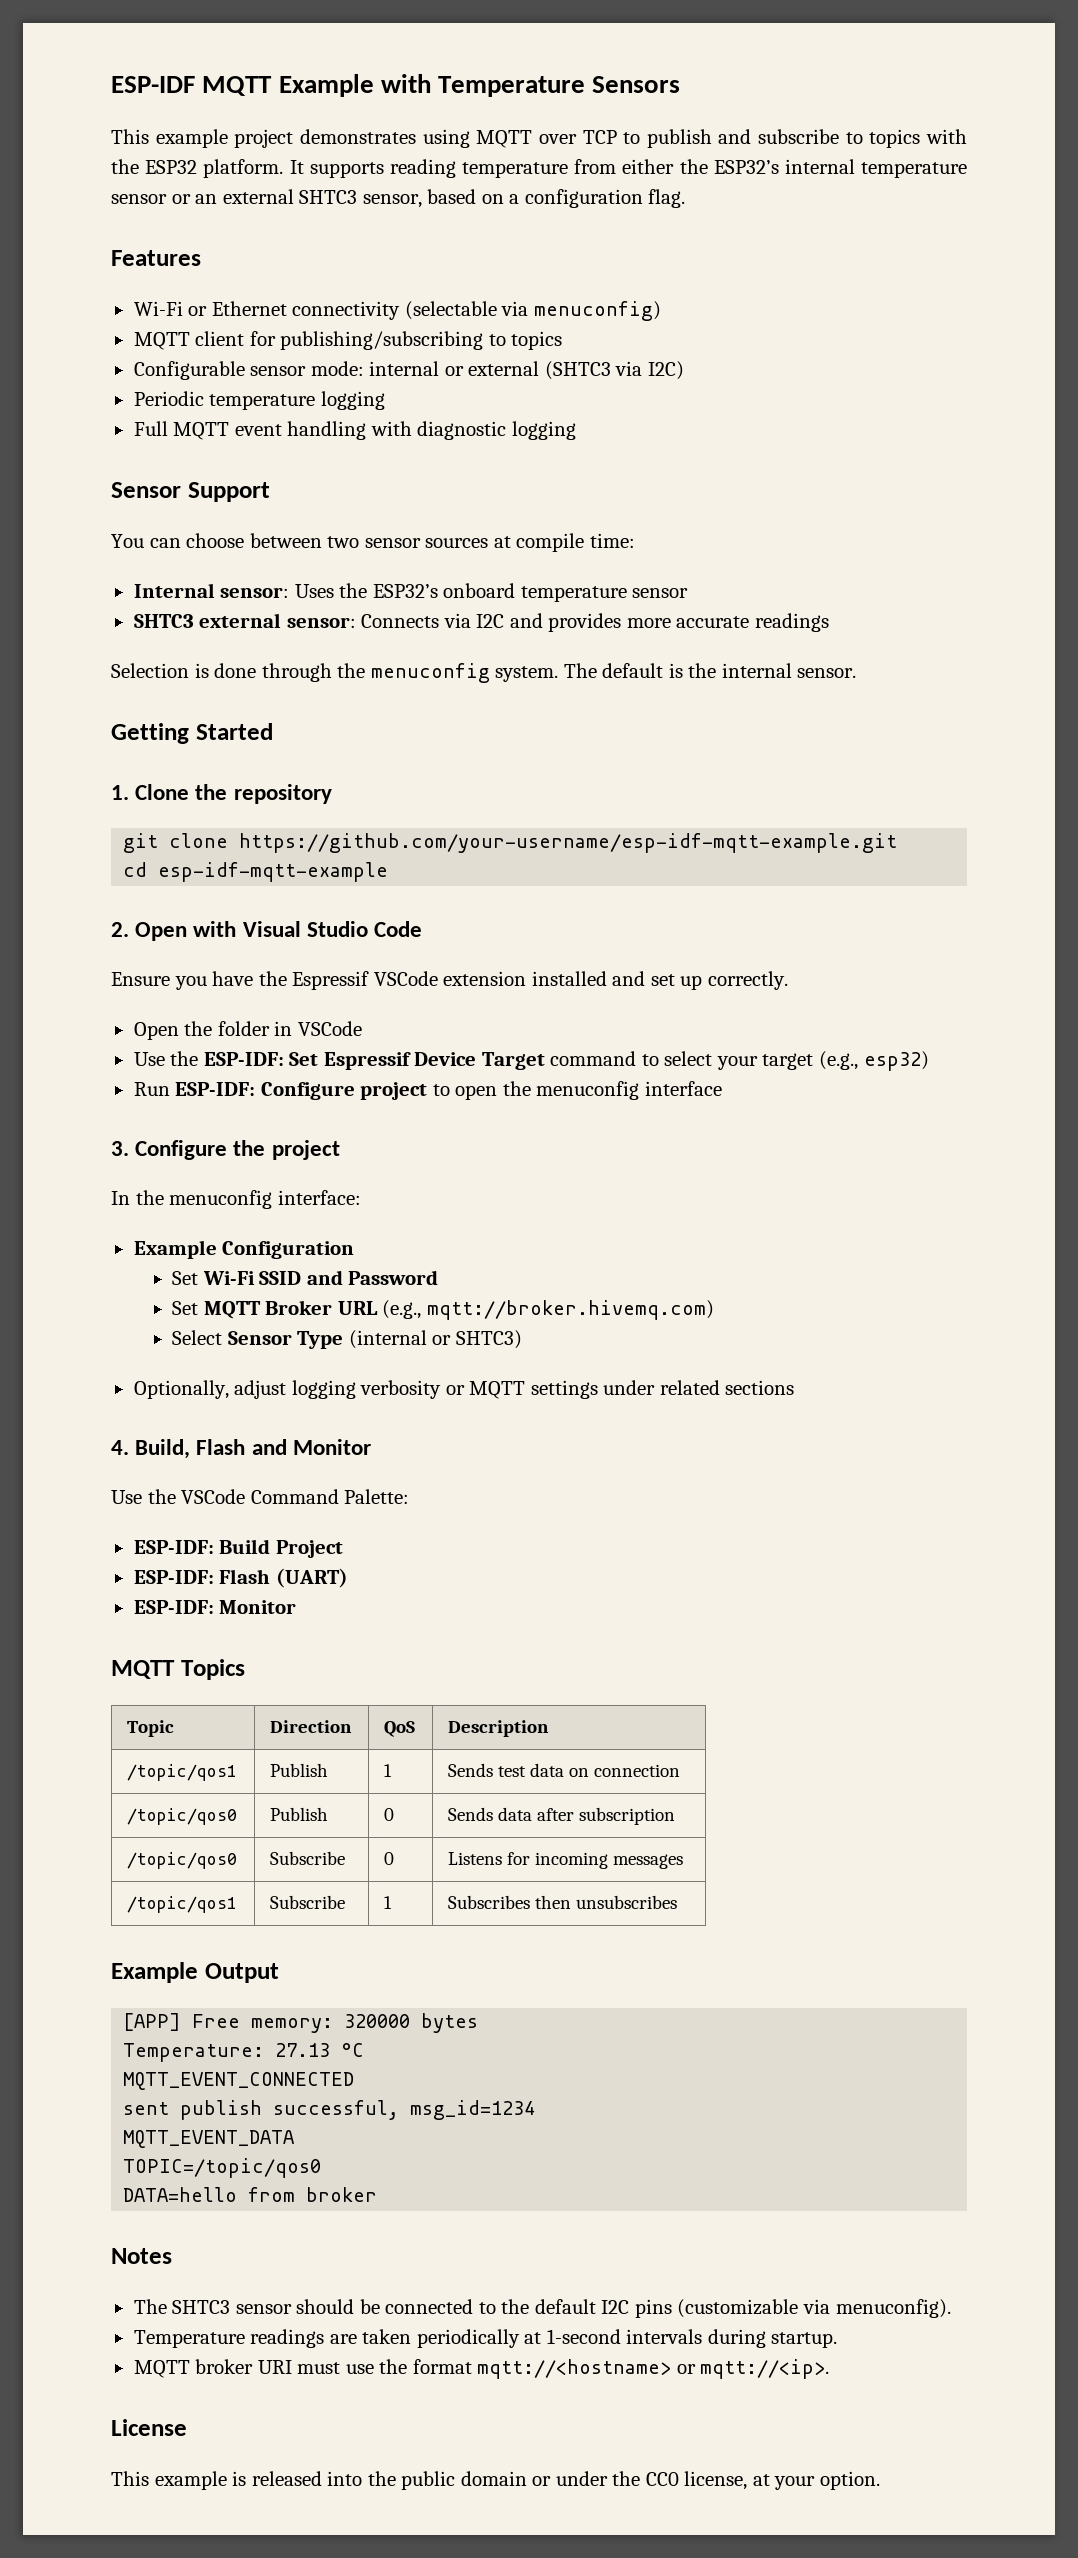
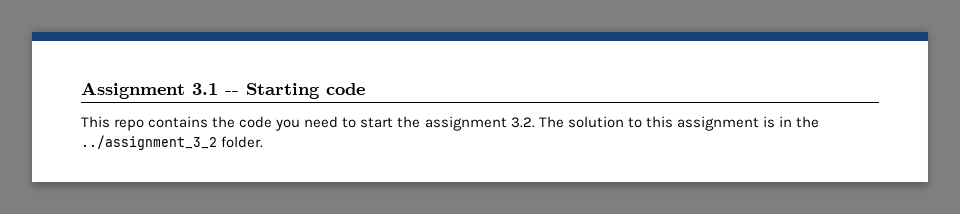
- ESP-IDF MQTT Example with Temperature Sensors
- This example project demonstrates using MQTT over TCP to publish and subscribe to topics with the ESP32 platform. It supports reading temperature from either the ESP32’s internal temperature sensor or an external SHTC3 sensor, based on a configuration flag.
- Features
- Wi-Fi or Ethernet connectivity (selectable via menuconfig)
- MQTT client for publishing/subscribing to topics
- Configurable sensor mode: internal or external (SHTC3 via I2C)
- Periodic temperature logging
- Full MQTT event handling with diagnostic logging
- Sensor Support
- You can choose between two sensor sources at compile time:
- Internal sensor: Uses the ESP32’s onboard temperature sensor
- SHTC3 external sensor: Connects via I2C and provides more accurate readings
- Selection is done through the menuconfig system. The default is the internal sensor.
- Getting Started
- 1. Clone the repository
- git clone https://github.com/your-username/esp-idf-mqtt-example.git
- cd esp-idf-mqtt-example
- 2. Open with Visual Studio Code
- Ensure you have the Espressif VSCode extension installed and set up correctly.
- Open the folder in VSCode
- Use the ESP-IDF: Set Espressif Device Target command to select your target (e.g., esp32)
- Run ESP-IDF: Configure project to open the menuconfig interface
- 3. Configure the project
- In the menuconfig interface:
- Example Configuration
- Set Wi-Fi SSID and Password
- Set MQTT Broker URL (e.g., mqtt://broker.hivemq.com)
- Select Sensor Type (internal or SHTC3)
- Optionally, adjust logging verbosity or MQTT settings under related sections
- 4. Build, Flash and Monitor
- Use the VSCode Command Palette:
- ESP-IDF: Build Project
- ESP-IDF: Flash (UART)
- ESP-IDF: Monitor
- MQTT Topics
- Topic | Direction | QoS | Description
- /topic/qos1 | Publish | 1 | Sends test data on connection
- /topic/qos0 | Publish | 0 | Sends data after subscription
- /topic/qos0 | Subscribe | 0 | Listens for incoming messages
- /topic/qos1 | Subscribe | 1 | Subscribes then unsubscribes
- Example Output
- [APP] Free memory: 320000 bytes
- Temperature: 27.13 °C
- MQTT_EVENT_CONNECTED
- sent publish successful, msg_id=1234
- MQTT_EVENT_DATA
- TOPIC=/topic/qos0
- DATA=hello from broker
- Notes
- The SHTC3 sensor should be connected to the default I2C pins (customizable via menuconfig).
- Temperature readings are taken periodically at 1-second intervals during startup.
- MQTT broker URI must use the format mqtt://<hostname> or mqtt://<ip>.
- License
- This example is released into the public domain or under the CC0 license, at your option.
+ Assignment 3.1 -- Starting code
+ This repo contains the code you need to start the assignment 3.2. The solution to this assignment is in the ../assignment_3_2 folder.

